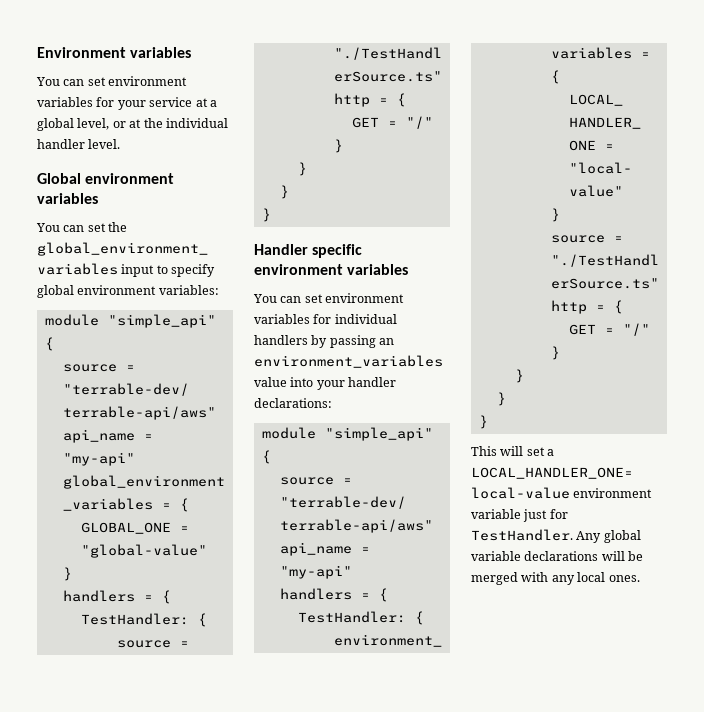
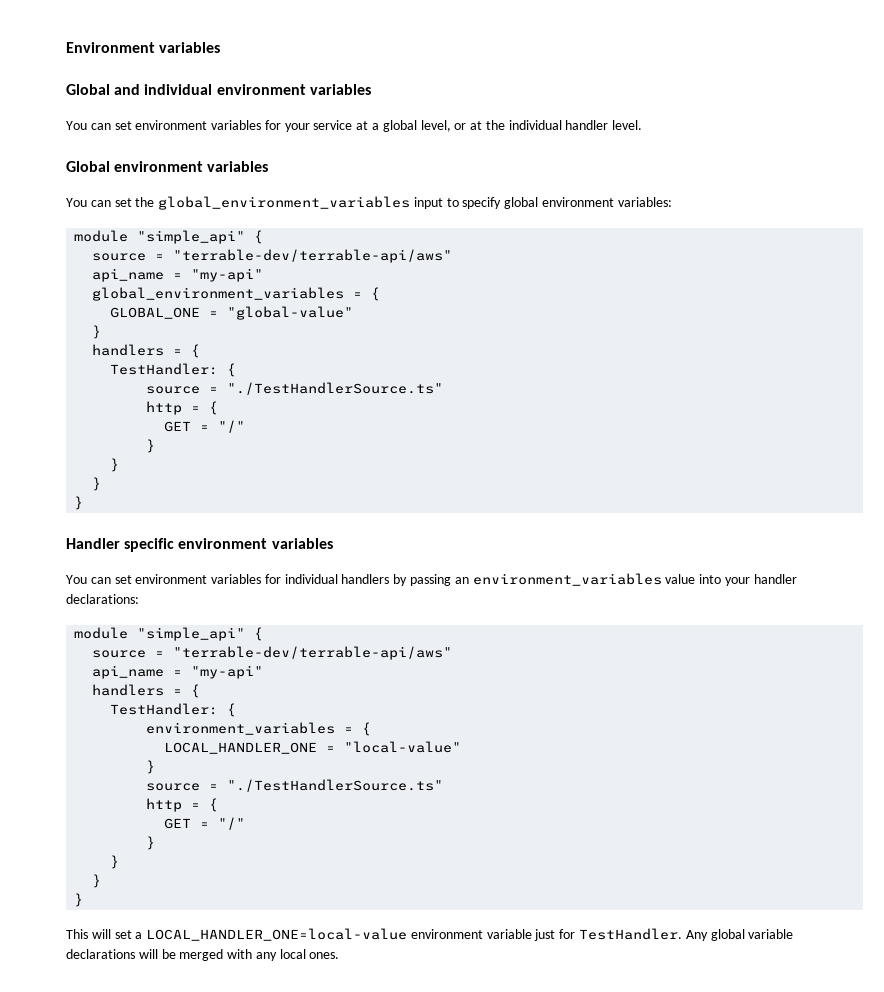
+ Global and individual environment variables

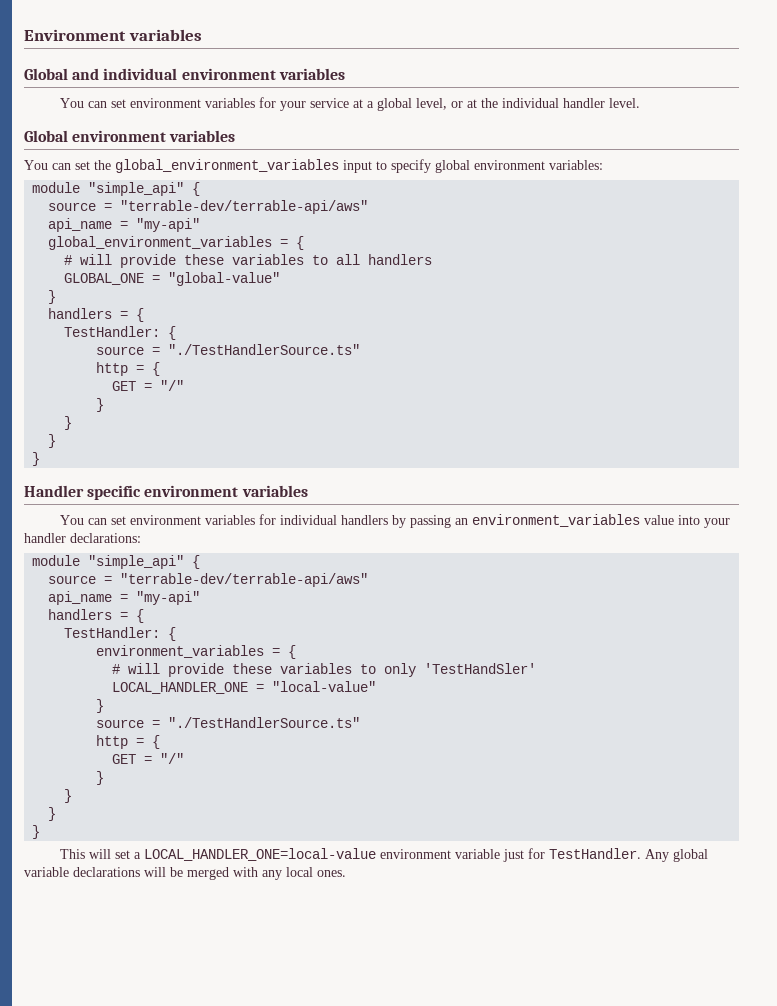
+ # will provide these variables to all handlers
+ # will provide these variables to only 'TestHandSler'

